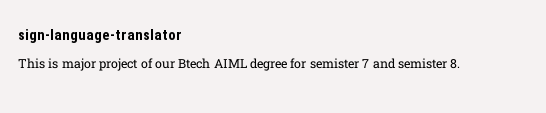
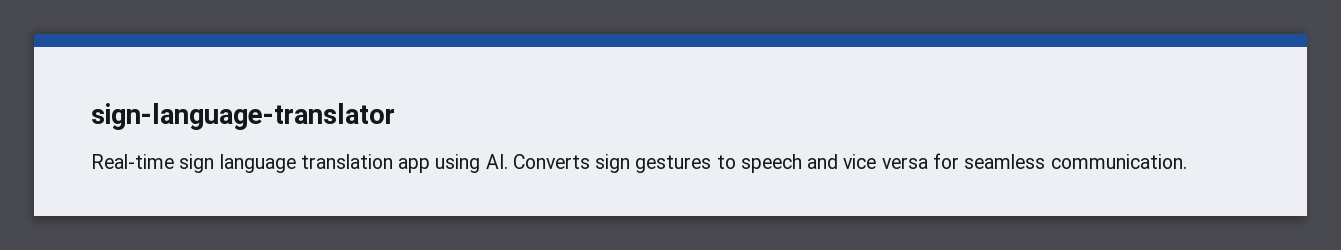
- This is major project of our Btech AIML degree for semister 7 and semister 8.
+ Real-time sign language translation app using AI. Converts sign gestures to speech and vice versa for seamless communication.

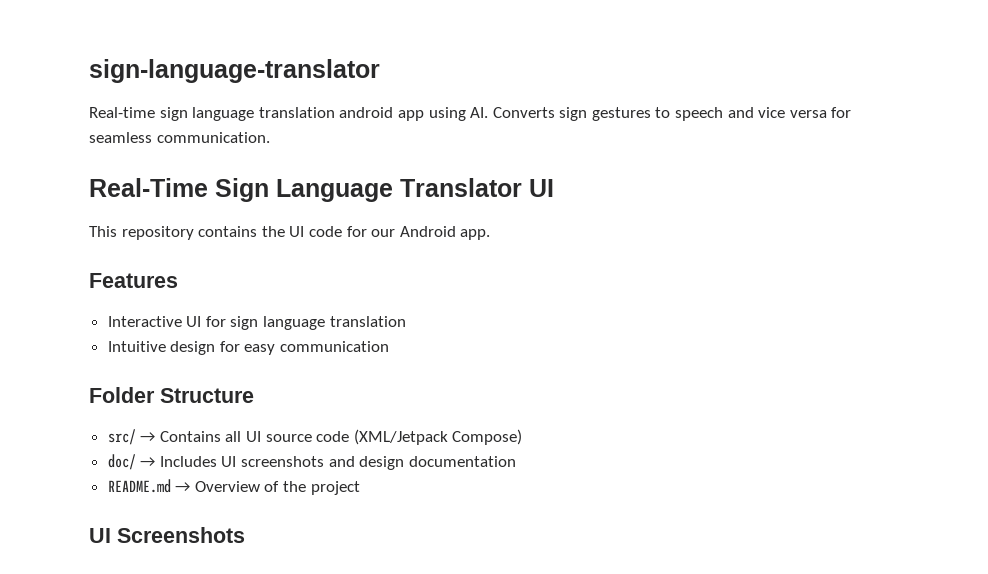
- Real-time sign language translation app using AI. Converts sign gestures to speech and vice versa for seamless communication.
+ Real-time sign language translation android app using AI. Converts sign gestures to speech and vice versa for seamless communication.
+ Real-Time Sign Language Translator UI
+ This repository contains the UI code for our Android app.
+ Features
+ Interactive UI for sign language translation
+ Intuitive design for easy communication
+ Folder Structure
+ src/ → Contains all UI source code (XML/Jetpack Compose)
+ doc/ → Includes UI screenshots and design documentation
+ README.md → Overview of the project
+ UI Screenshots

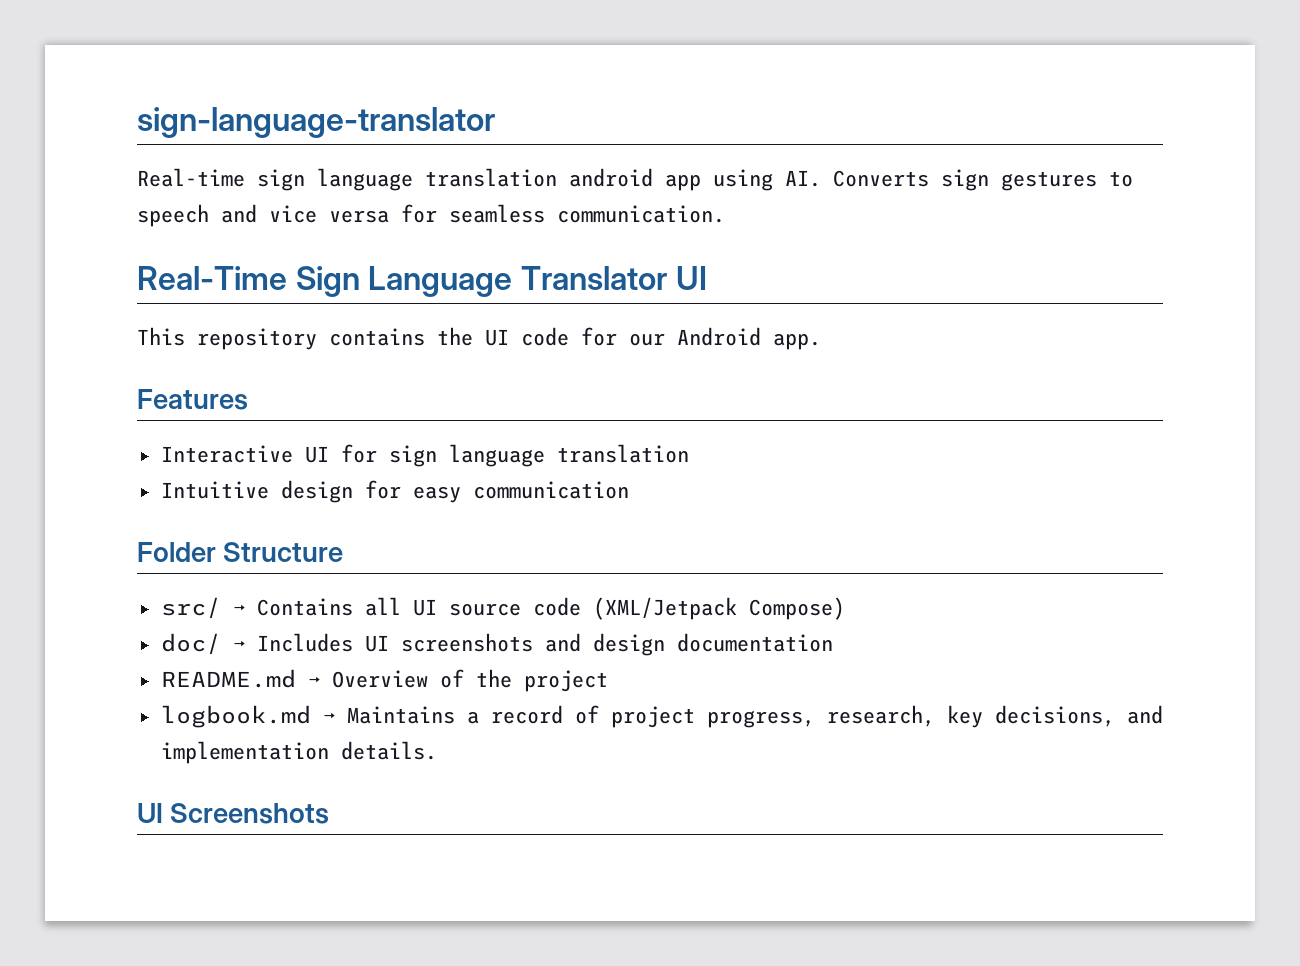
+ logbook.md → Maintains a record of project progress, research, key decisions, and implementation details.

